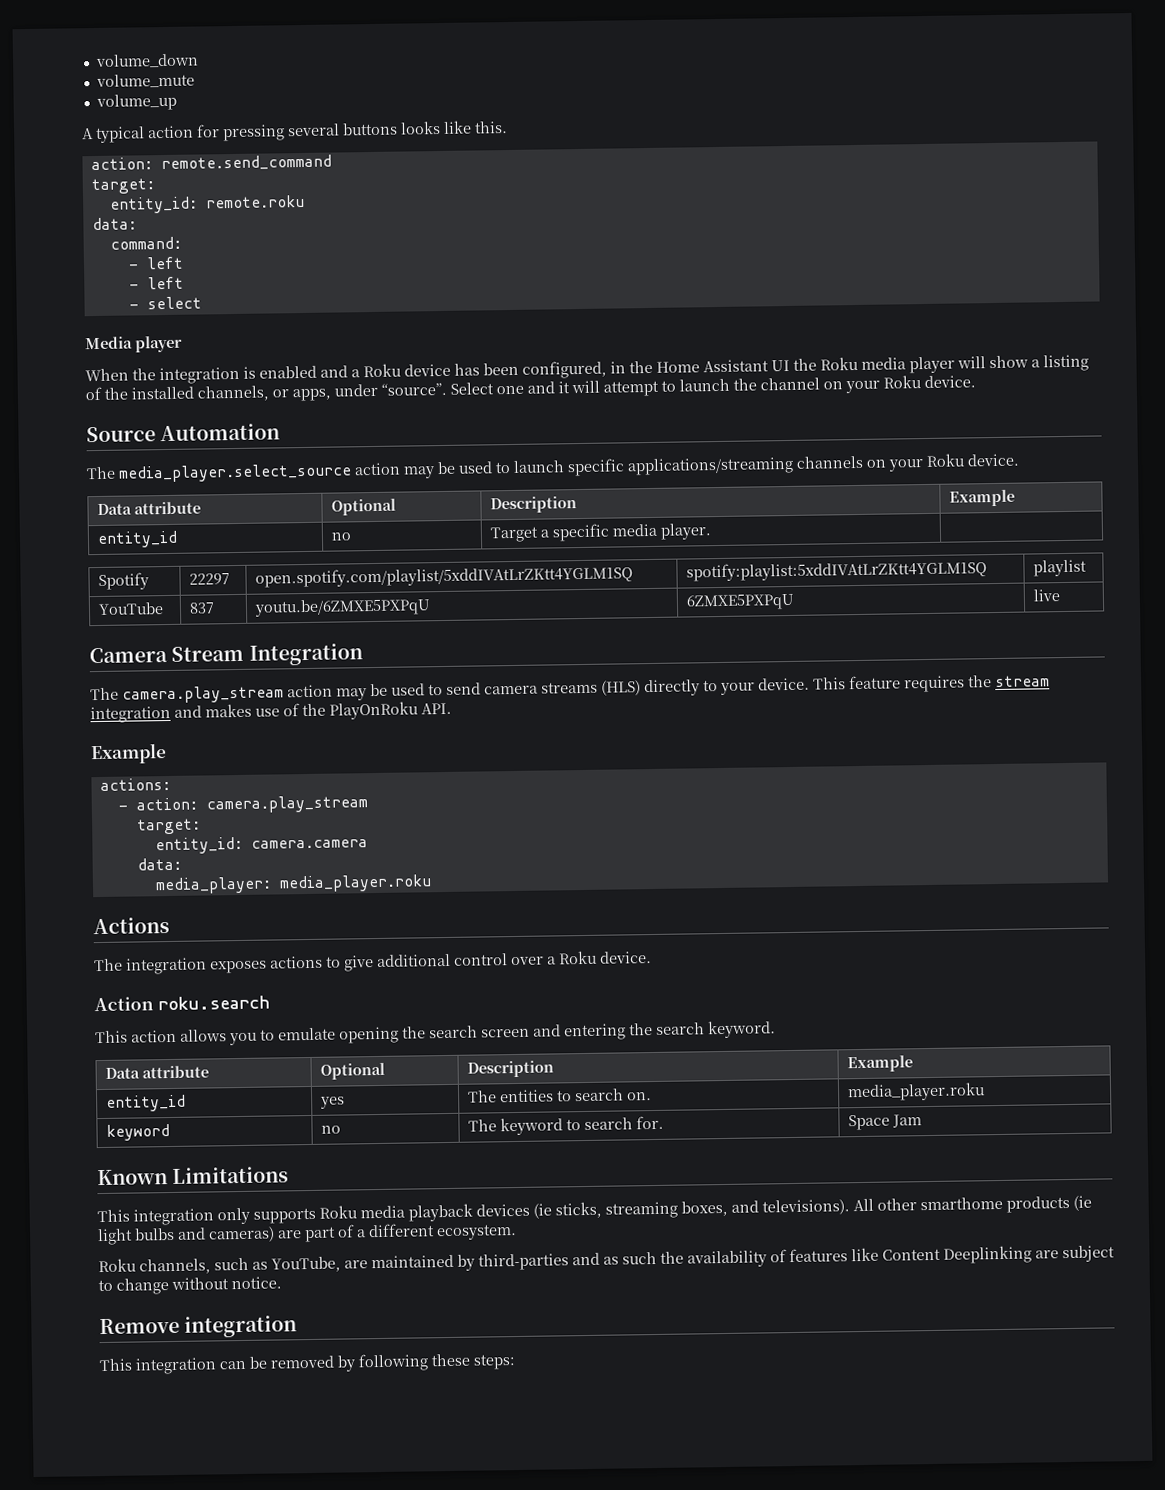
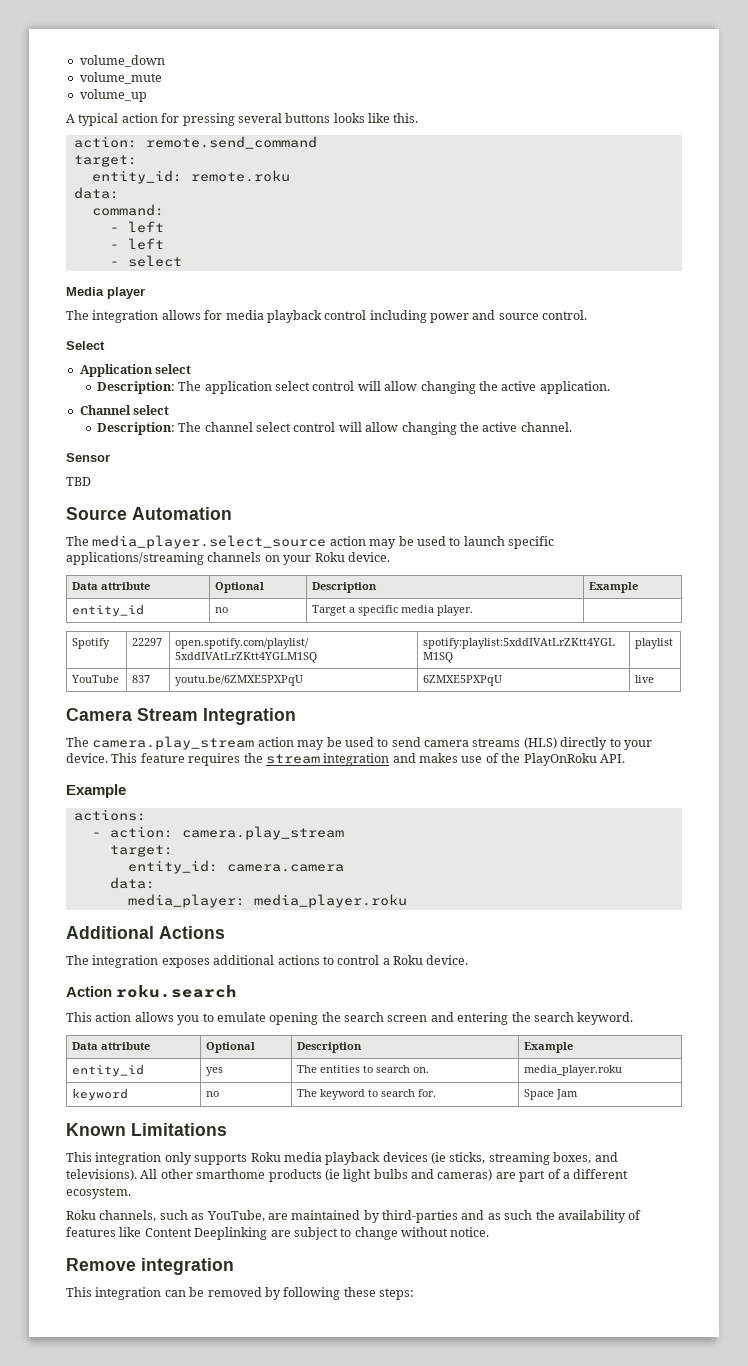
- When the integration is enabled and a Roku device has been configured, in the Home Assistant UI the Roku media player will show a listing of the installed channels, or apps, under “source”. Select one and it will attempt to launch the channel on your Roku device.
+ The integration allows for media playback control including power and source control.
+ Select
+ Application select
+ Description: The application select control will allow changing the active application.
+ Channel select
+ Description: The channel select control will allow changing the active channel.
+ Sensor
+ TBD
- Actions
+ Additional Actions
- The integration exposes actions to give additional control over a Roku device.
+ The integration exposes additional actions to control a Roku device.

